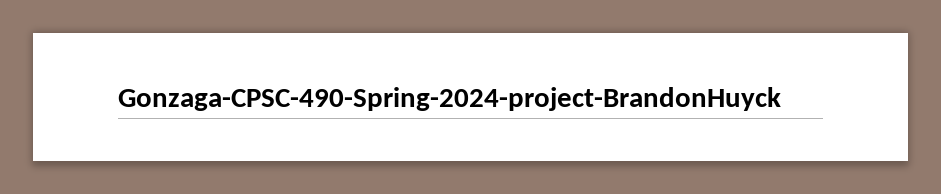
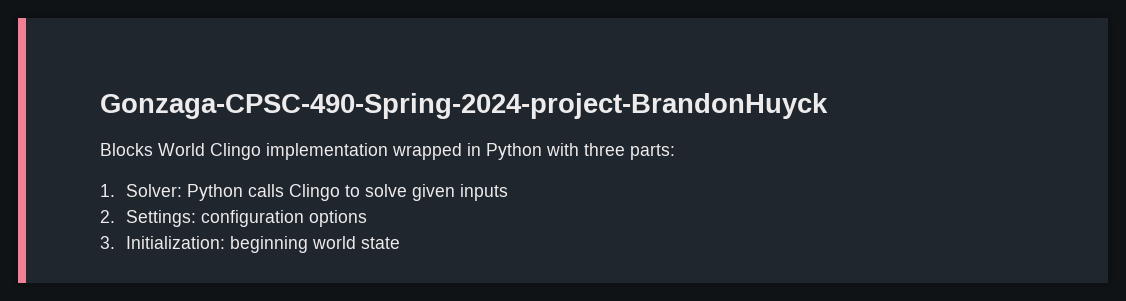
+ Blocks World Clingo implementation wrapped in Python with three parts:
+ 1. Solver: Python calls Clingo to solve given inputs
+ 2. Settings: configuration options
+ 3. Initialization: beginning world state

